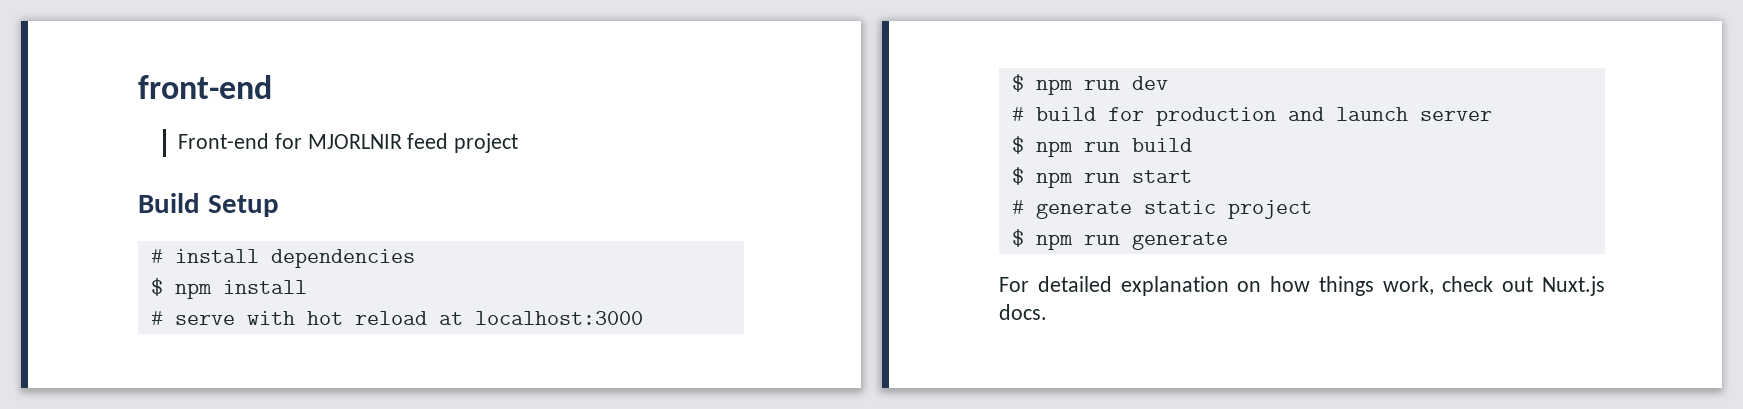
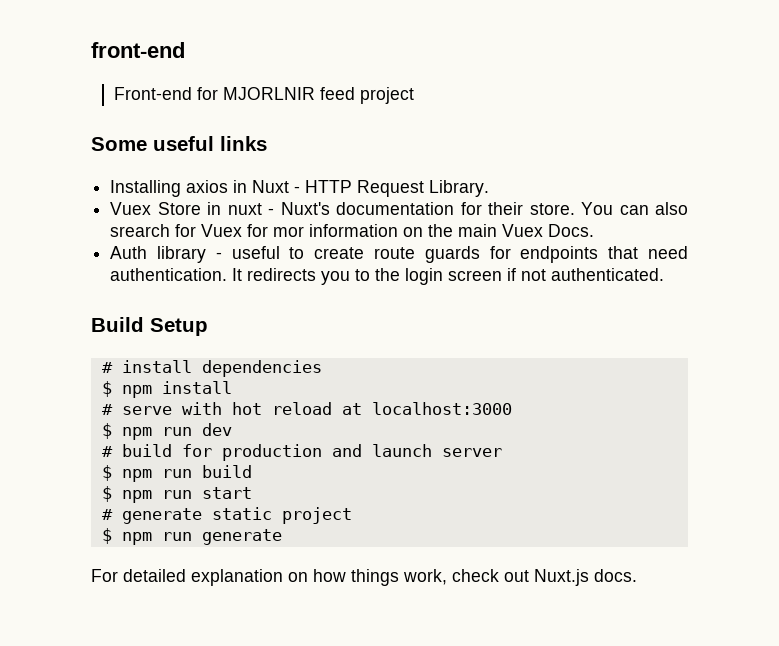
+ Some useful links
+ Installing axios in Nuxt - HTTP Request Library.
+ Vuex Store in nuxt - Nuxt's documentation for their store. You can also srearch for Vuex for mor information on the main Vuex Docs.
+ Auth library - useful to create route guards for endpoints that need authentication. It redirects you to the login screen if not authenticated.

